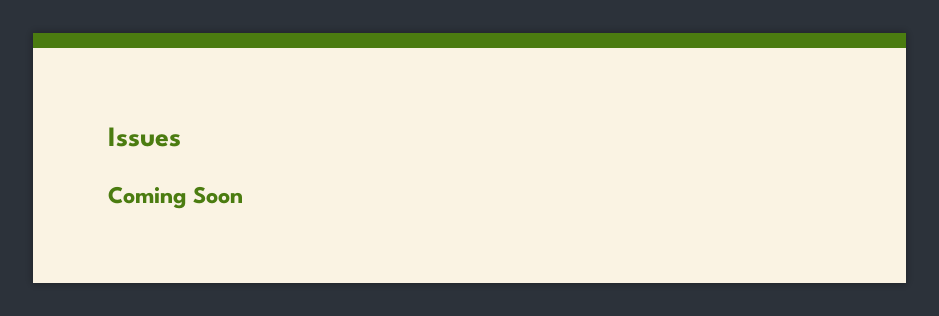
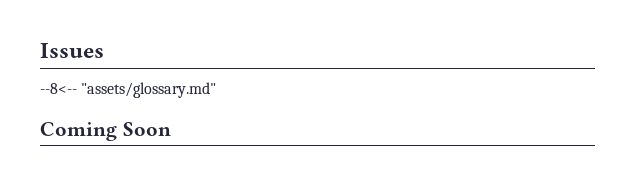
+ --8<-- "assets/glossary.md"

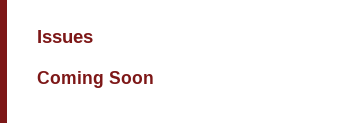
- --8<-- "assets/glossary.md"

